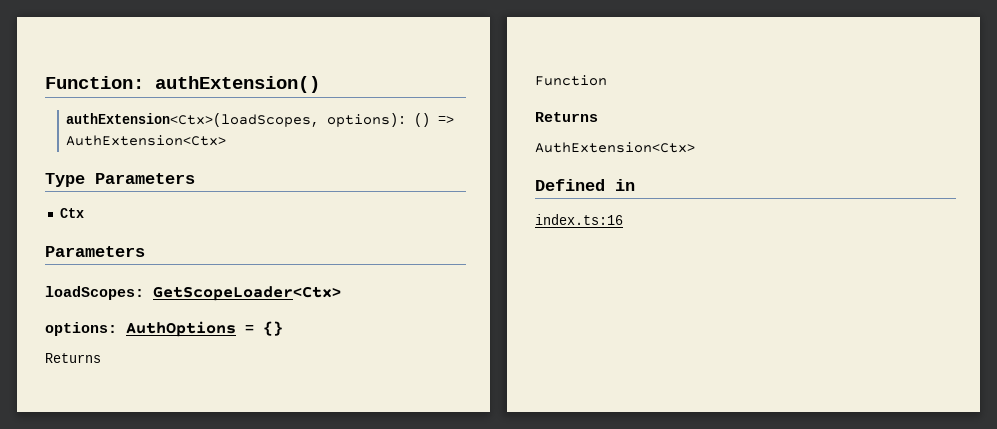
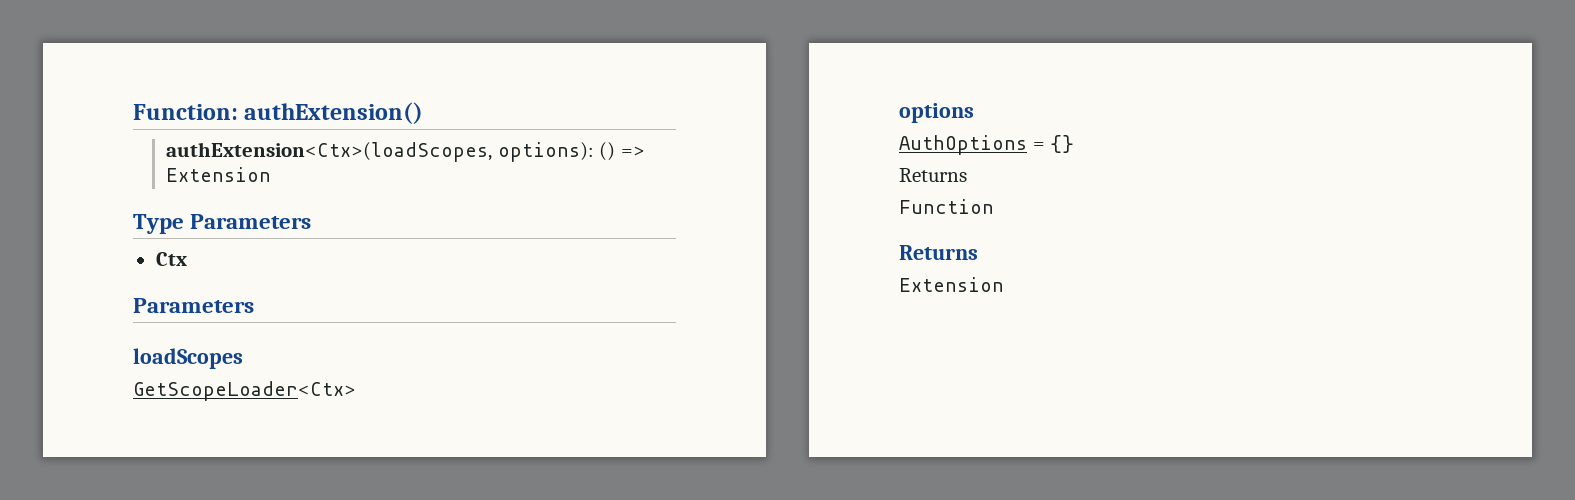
- authExtension<Ctx>(loadScopes, options): () => AuthExtension<Ctx>
+ authExtension<Ctx>(loadScopes, options): () => Extension
- loadScopes: GetScopeLoader<Ctx>
+ loadScopes
+ GetScopeLoader<Ctx>
- options: AuthOptions = {}
+ options
+ AuthOptions = {}
  Function
  Returns
- AuthExtension<Ctx>
- Defined in
- index.ts:16
+ Extension

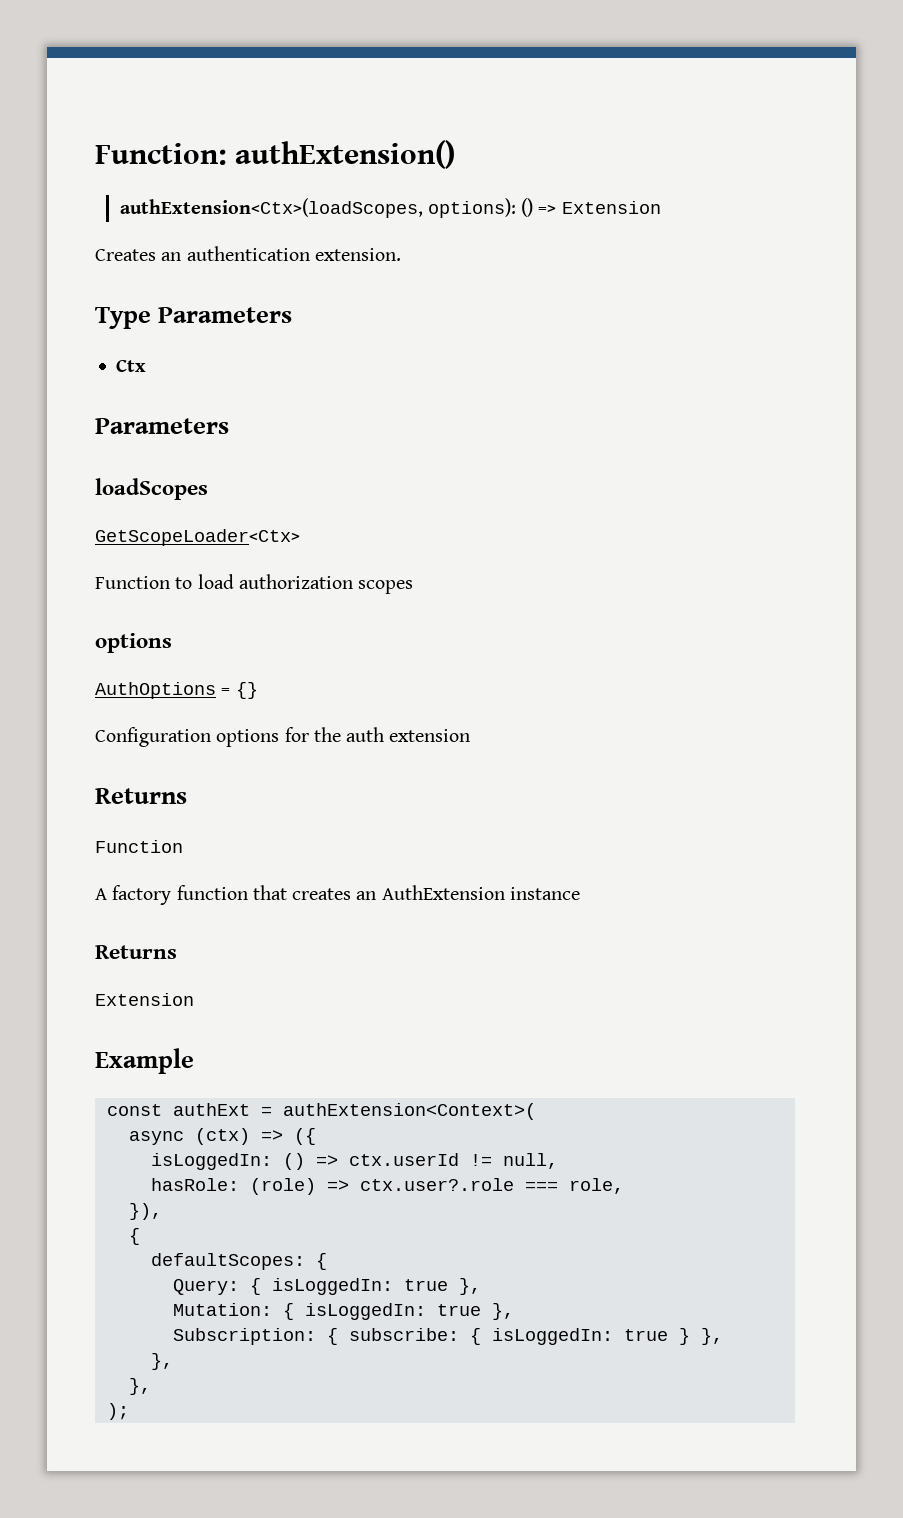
+ Creates an authentication extension.
+ Function to load authorization scopes
  AuthOptions = {}
+ Configuration options for the auth extension
  Returns
  Function
+ A factory function that creates an AuthExtension instance
  Returns
  Extension
+ Example
+ const authExt = authExtension<Context>(
+ async (ctx) => ({
+ isLoggedIn: () => ctx.userId != null,
+ hasRole: (role) => ctx.user?.role === role,
+ }),
+ {
+ defaultScopes: {
+ Query: { isLoggedIn: true },
+ Mutation: { isLoggedIn: true },
+ Subscription: { subscribe: { isLoggedIn: true } },
+ },
+ },
+ );

